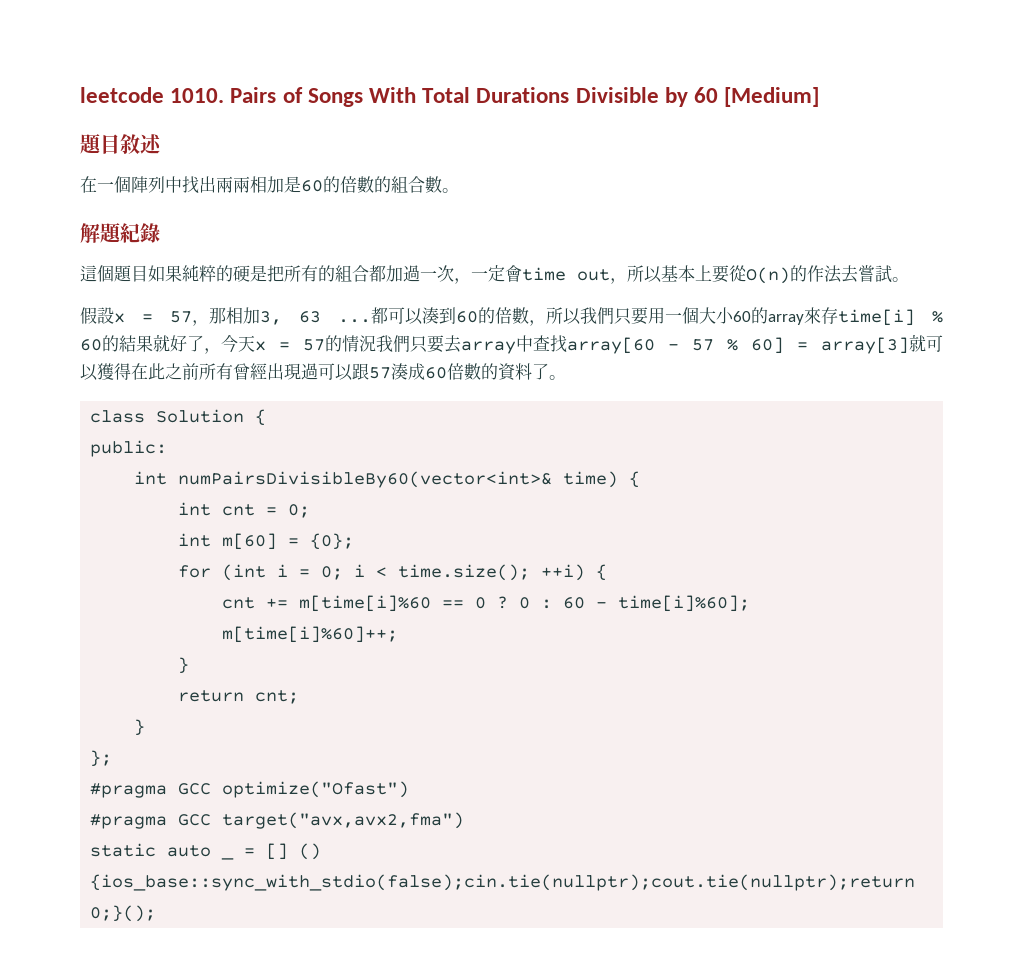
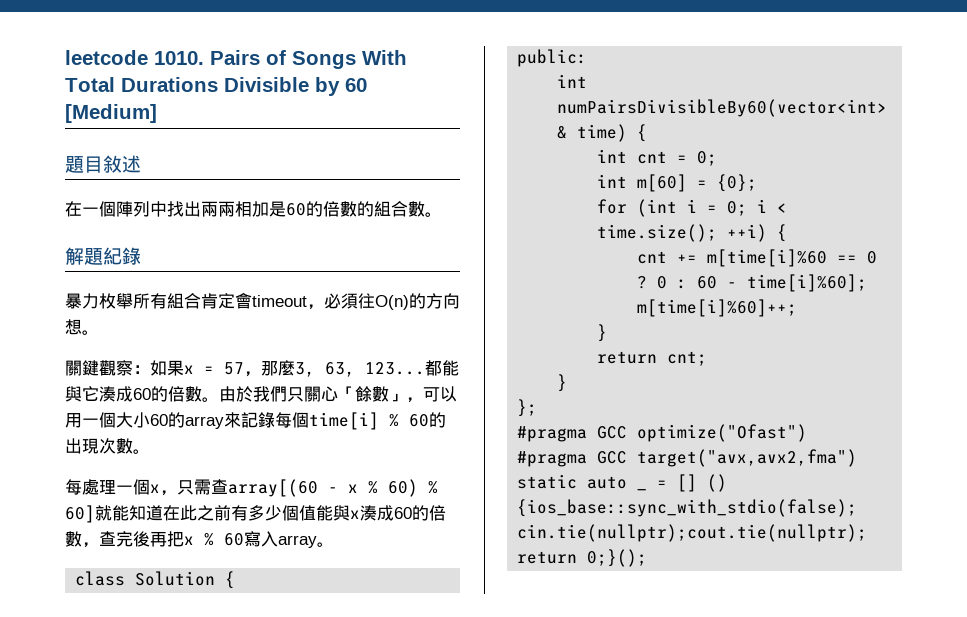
- 這個題目如果純粹的硬是把所有的組合都加過一次，一定會time out，所以基本上要從O(n)的作法去嘗試。
- 假設x = 57，那相加3, 63 ...都可以湊到60的倍數，所以我們只要用一個大小60的array來存time[i] % 60的結果就好了，今天x = 57的情況我們只要去array中查找array[60 - 57 % 60] = array[3]就可以獲得在此之前所有曾經出現過可以跟57湊成60倍數的資料了。
+ 暴力枚舉所有組合肯定會timeout，必須往O(n)的方向想。
+ 關鍵觀察：如果x = 57，那麼3, 63, 123...都能與它湊成60的倍數。由於我們只關心「餘數」，可以用一個大小60的array來記錄每個time[i] % 60的出現次數。
+ 每處理一個x，只需查array[(60 - x % 60) % 60]就能知道在此之前有多少個值能與x湊成60的倍數，查完後再把x % 60寫入array。

